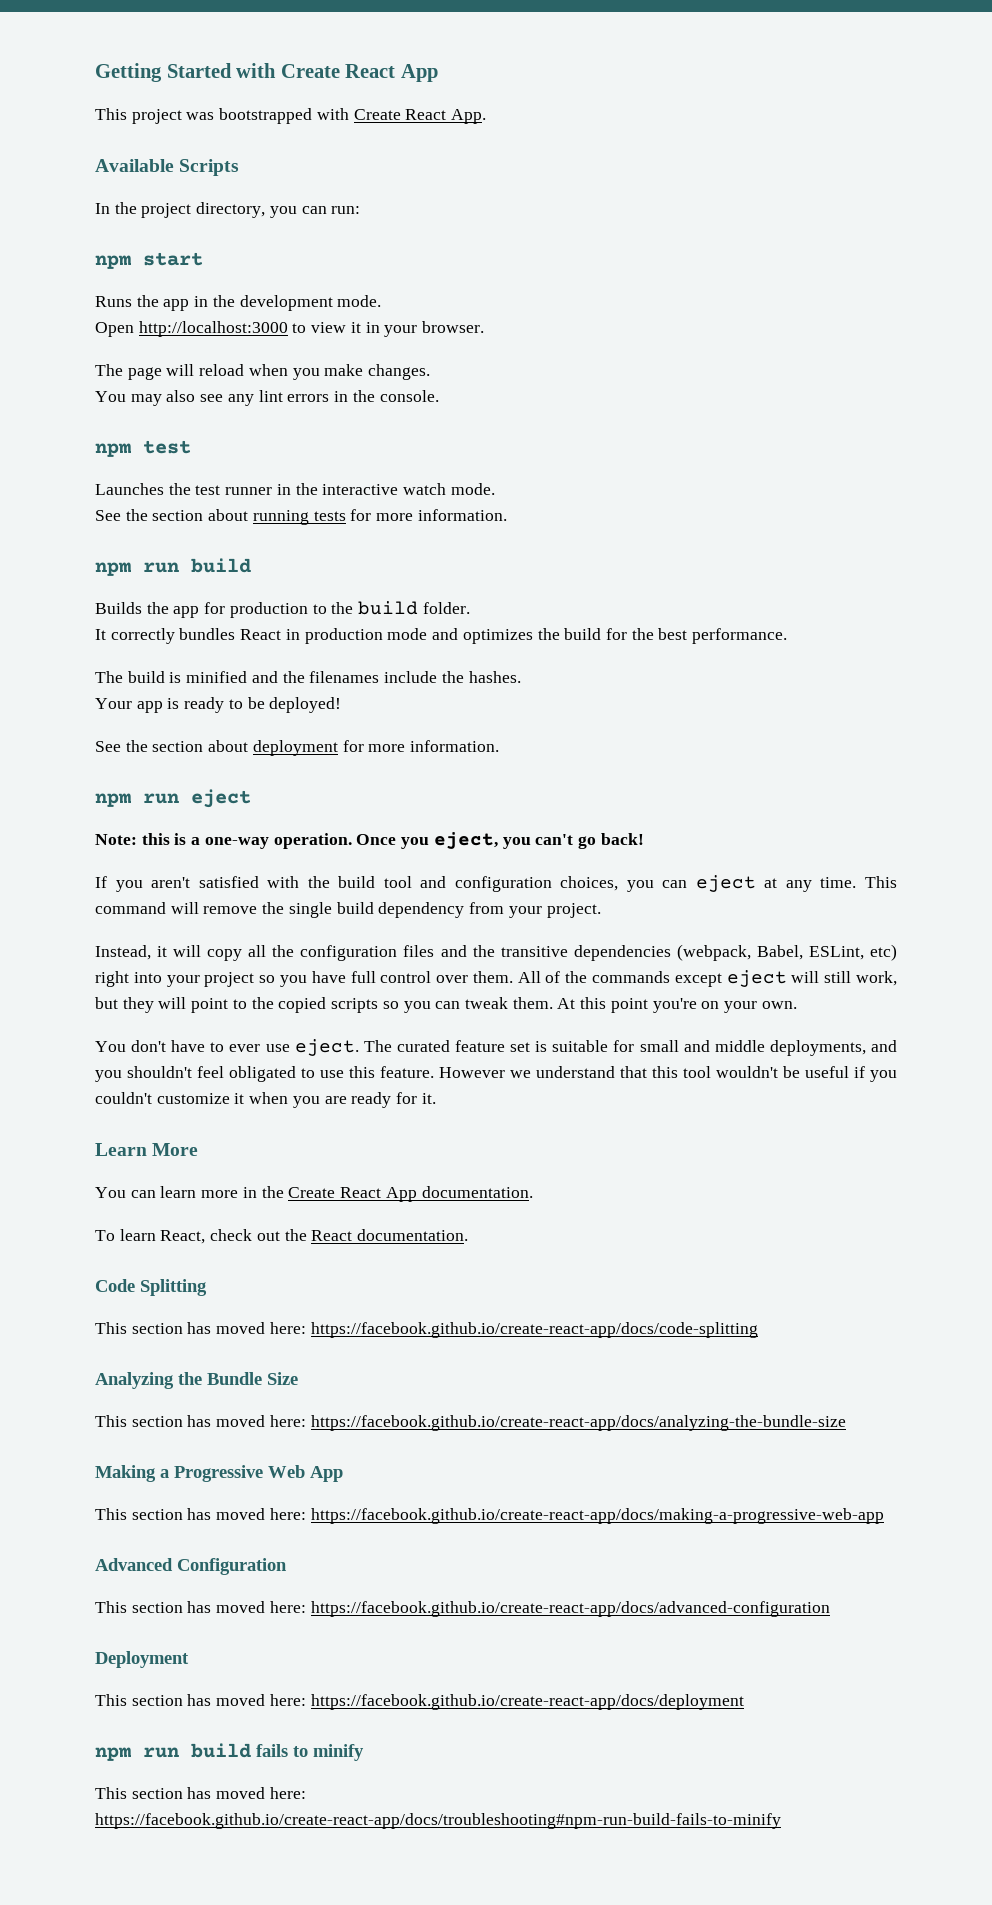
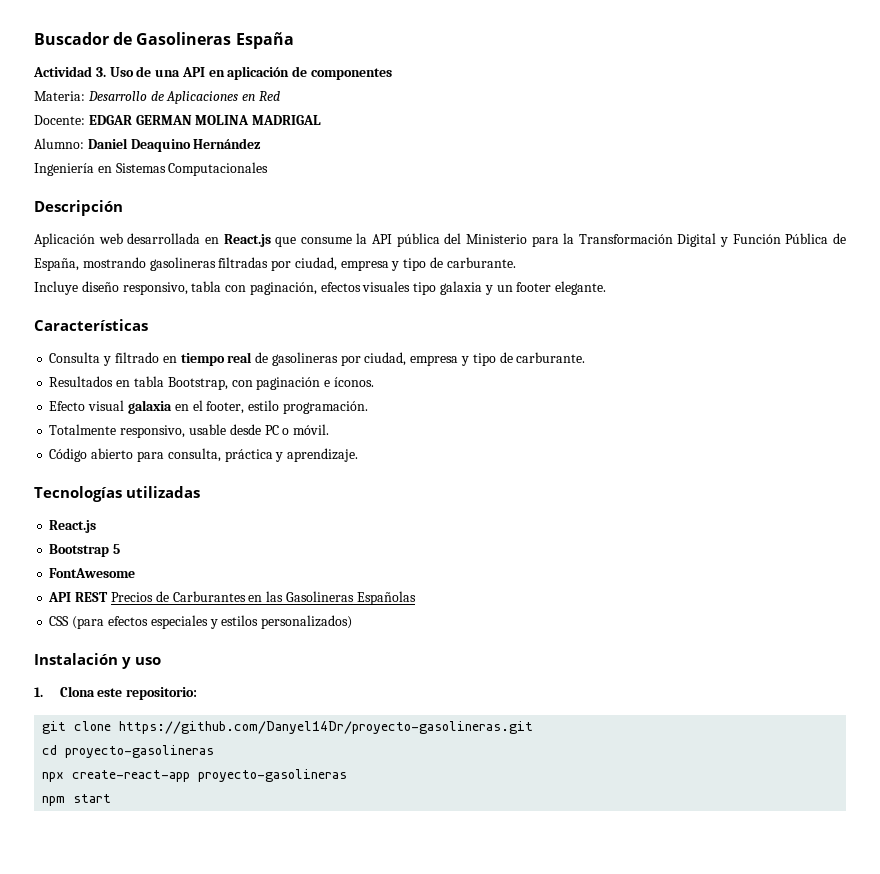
- Getting Started with Create React App
- This project was bootstrapped with Create React App.
- Available Scripts
- In the project directory, you can run:
+ Buscador de Gasolineras España
+ Actividad 3. Uso de una API en aplicación de componentes
+ Materia: Desarrollo de Aplicaciones en Red
+ Docente: EDGAR GERMAN MOLINA MADRIGAL
+ Alumno: Daniel Deaquino Hernández
+ Ingeniería en Sistemas Computacionales
+ Descripción
+ Aplicación web desarrollada en React.js que consume la API pública del Ministerio para la Transformación Digital y Función Pública de España, mostrando gasolineras filtradas por ciudad, empresa y tipo de carburante.
+ Incluye diseño responsivo, tabla con paginación, efectos visuales tipo galaxia y un footer elegante.
+ Características
+ Consulta y filtrado en tiempo real de gasolineras por ciudad, empresa y tipo de carburante.
+ Resultados en tabla Bootstrap, con paginación e íconos.
+ Efecto visual galaxia en el footer, estilo programación.
+ Totalmente responsivo, usable desde PC o móvil.
+ Código abierto para consulta, práctica y aprendizaje.
+ Tecnologías utilizadas
+ React.js
+ Bootstrap 5
+ FontAwesome
+ API REST Precios de Carburantes en las Gasolineras Españolas
+ CSS (para efectos especiales y estilos personalizados)
+ Instalación y uso
+ 1. Clona este repositorio:
+ git clone https://github.com/Danyel14Dr/proyecto-gasolineras.git
+ cd proyecto-gasolineras
+ npx create-react-app proyecto-gasolineras
  npm start
- Runs the app in the development mode.
- Open http://localhost:3000 to view it in your browser.
- The page will reload when you make changes.
- You may also see any lint errors in the console.
- npm test
- Launches the test runner in the interactive watch mode.
- See the section about running tests for more information.
- npm run build
- Builds the app for production to the build folder.
- It correctly bundles React in production mode and optimizes the build for the best performance.
- The build is minified and the filenames include the hashes.
- Your app is ready to be deployed!
- See the section about deployment for more information.
- npm run eject
- Note: this is a one-way operation. Once you eject, you can't go back!
- If you aren't satisfied with the build tool and configuration choices, you can eject at any time. This command will remove the single build dependency from your project.
- Instead, it will copy all the configuration files and the transitive dependencies (webpack, Babel, ESLint, etc) right into your project so you have full control over them. All of the commands except eject will still work, but they will point to the copied scripts so you can tweak them. At this point you're on your own.
- You don't have to ever use eject. The curated feature set is suitable for small and middle deployments, and you shouldn't feel obligated to use this feature. However we understand that this tool wouldn't be useful if you couldn't customize it when you are ready for it.
- Learn More
- You can learn more in the Create React App documentation.
- To learn React, check out the React documentation.
- Code Splitting
- This section has moved here: https://facebook.github.io/create-react-app/docs/code-splitting
- Analyzing the Bundle Size
- This section has moved here: https://facebook.github.io/create-react-app/docs/analyzing-the-bundle-size
- Making a Progressive Web App
- This section has moved here: https://facebook.github.io/create-react-app/docs/making-a-progressive-web-app
- Advanced Configuration
- This section has moved here: https://facebook.github.io/create-react-app/docs/advanced-configuration
- Deployment
- This section has moved here: https://facebook.github.io/create-react-app/docs/deployment
- npm run build fails to minify
- This section has moved here: https://facebook.github.io/create-react-app/docs/troubleshooting#npm-run-build-fails-to-minify

